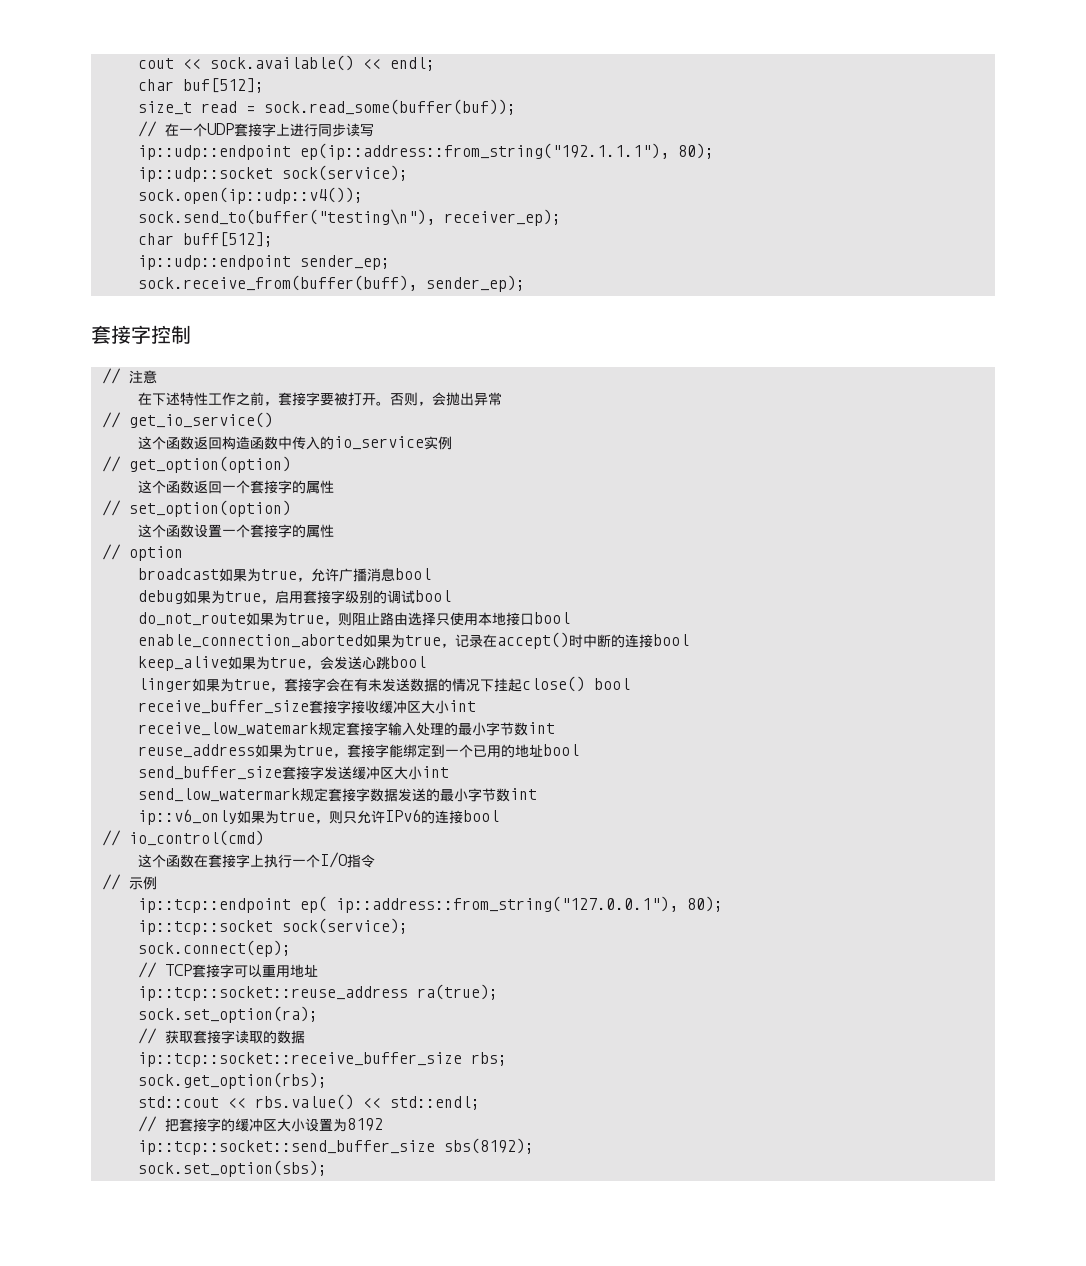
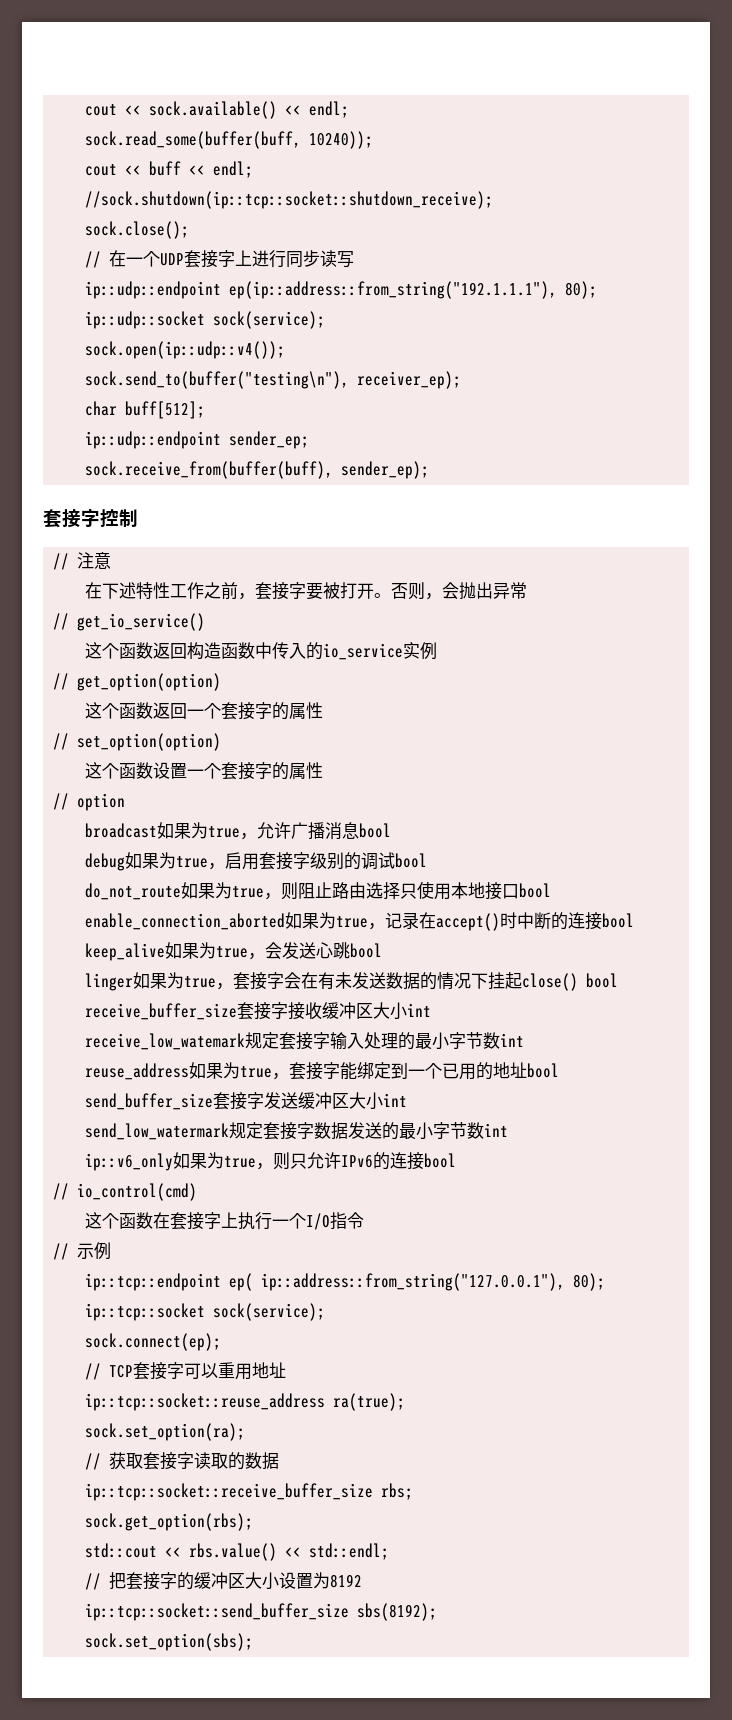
- char buf[512];
- size_t read = sock.read_some(buffer(buf));
+ sock.read_some(buffer(buff, 10240));
+ cout << buff << endl;
+ //sock.shutdown(ip::tcp::socket::shutdown_receive);
+ sock.close();

